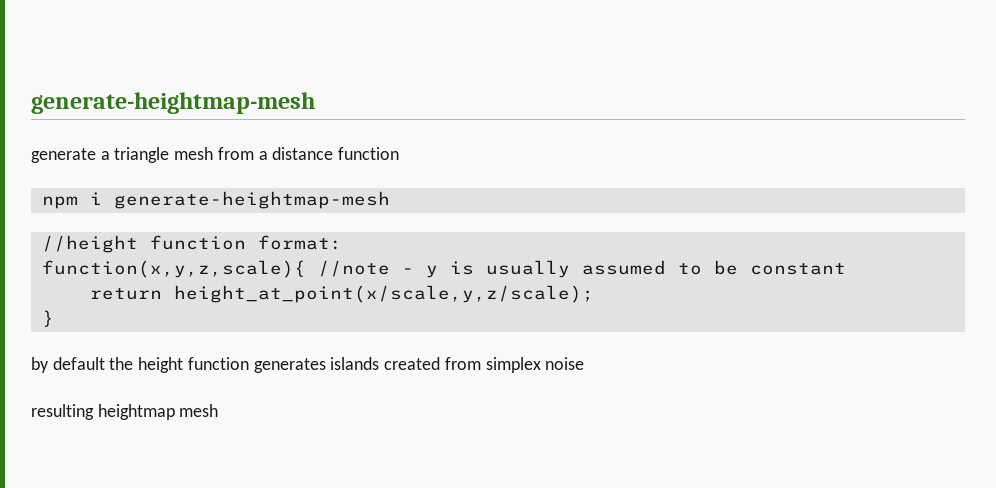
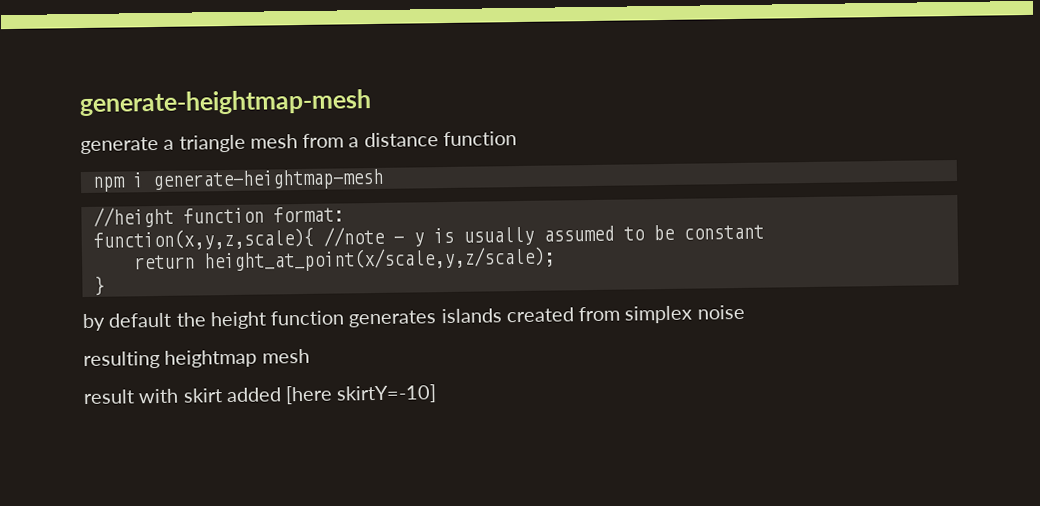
+ result with skirt added [here skirtY=-10]

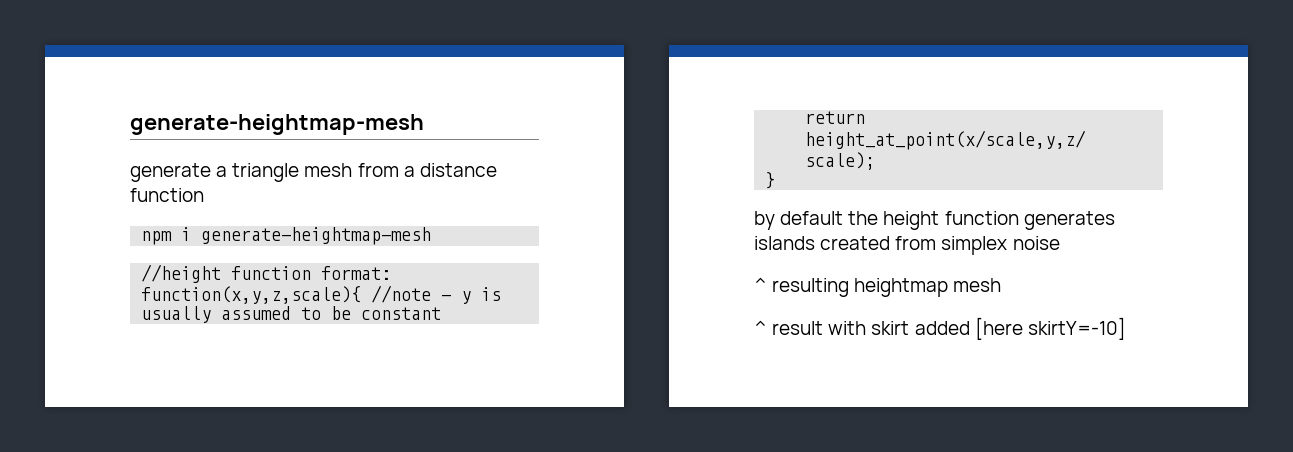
- resulting heightmap mesh
+ ^ resulting heightmap mesh
- result with skirt added [here skirtY=-10]
+ ^ result with skirt added [here skirtY=-10]

